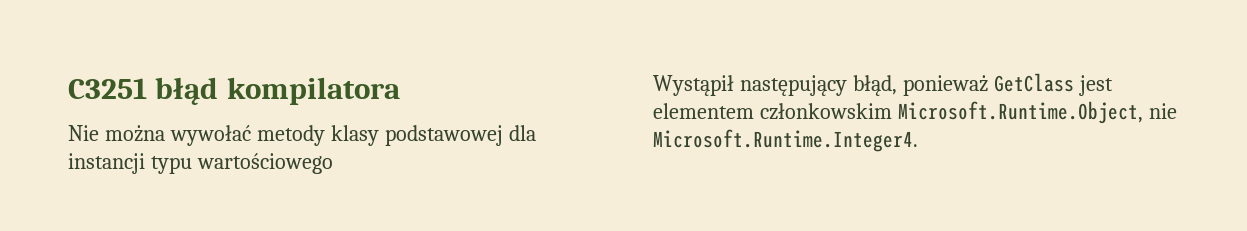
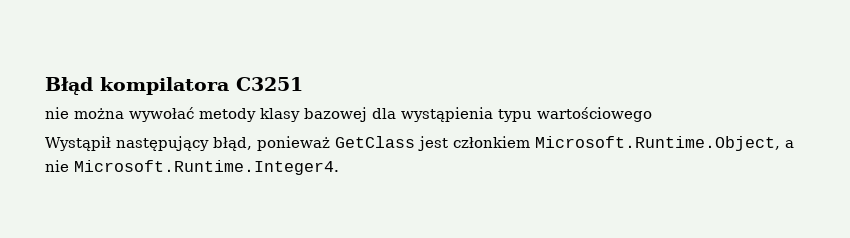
- C3251 błąd kompilatora
- Nie można wywołać metody klasy podstawowej dla instancji typu wartościowego
+ Błąd kompilatora C3251
+ nie można wywołać metody klasy bazowej dla wystąpienia typu wartościowego
- Wystąpił następujący błąd, ponieważ GetClass jest elementem członkowskim Microsoft.Runtime.Object, nie Microsoft.Runtime.Integer4.
+ Wystąpił następujący błąd, ponieważ GetClass jest członkiem Microsoft.Runtime.Object, a nie Microsoft.Runtime.Integer4.

